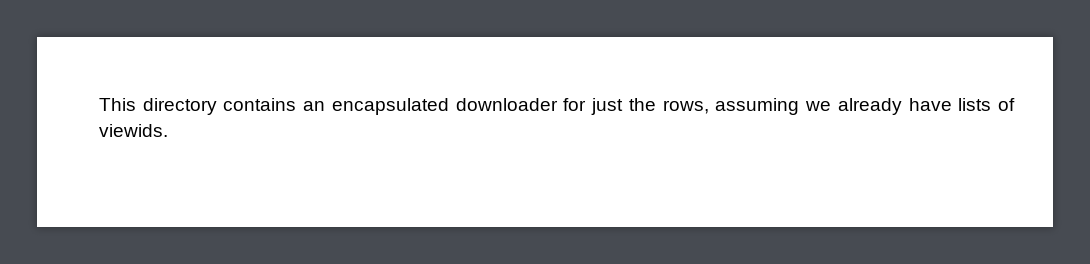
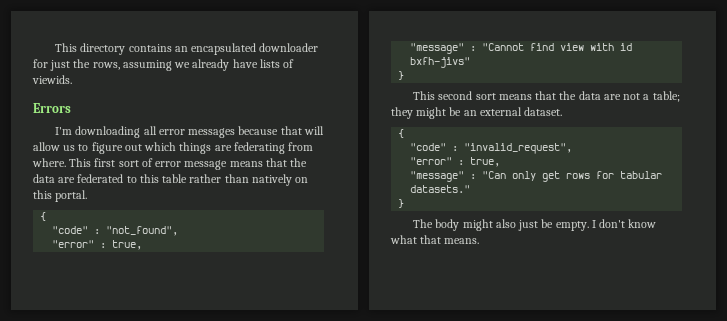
+ Errors
+ I'm downloading all error messages because that will allow us to figure out which things are federating from where. This first sort of error message means that the data are federated to this table rather than natively on this portal.
+ {
+ "code" : "not_found",
+ "error" : true,
+ "message" : "Cannot find view with id bxfh-jivs"
+ }
+ This second sort means that the data are not a table; they might be an external dataset.
+ {
+ "code" : "invalid_request",
+ "error" : true,
+ "message" : "Can only get rows for tabular datasets."
+ }
+ The body might also just be empty. I don't know what that means.

